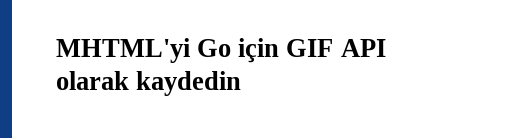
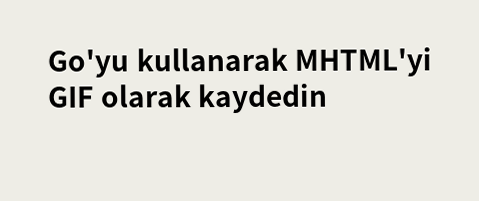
- MHTML'yi Go için GIF API olarak kaydedin
+ Go'yu kullanarak MHTML'yi GIF olarak kaydedin

